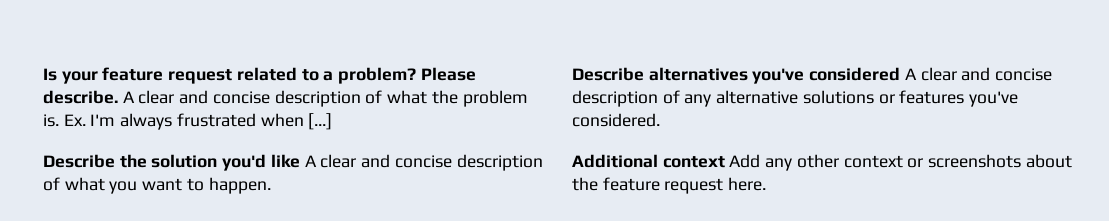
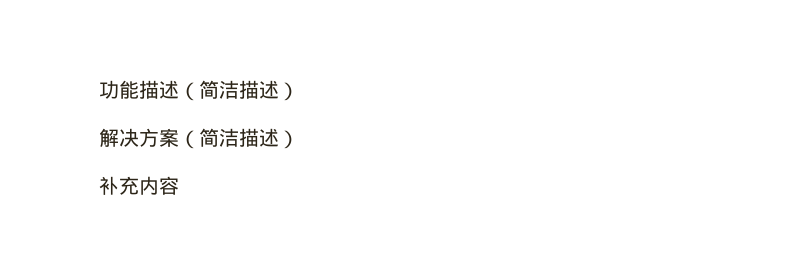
- Is your feature request related to a problem? Please describe. A clear and concise description of what the problem is. Ex. I'm always frustrated when [...]
- Describe the solution you'd like A clear and concise description of what you want to happen.
- Describe alternatives you've considered A clear and concise description of any alternative solutions or features you've considered.
- Additional context Add any other context or screenshots about the feature request here.
+ 功能描述（简洁描述）
+ 解决方案（简洁描述）
+ 补充内容

